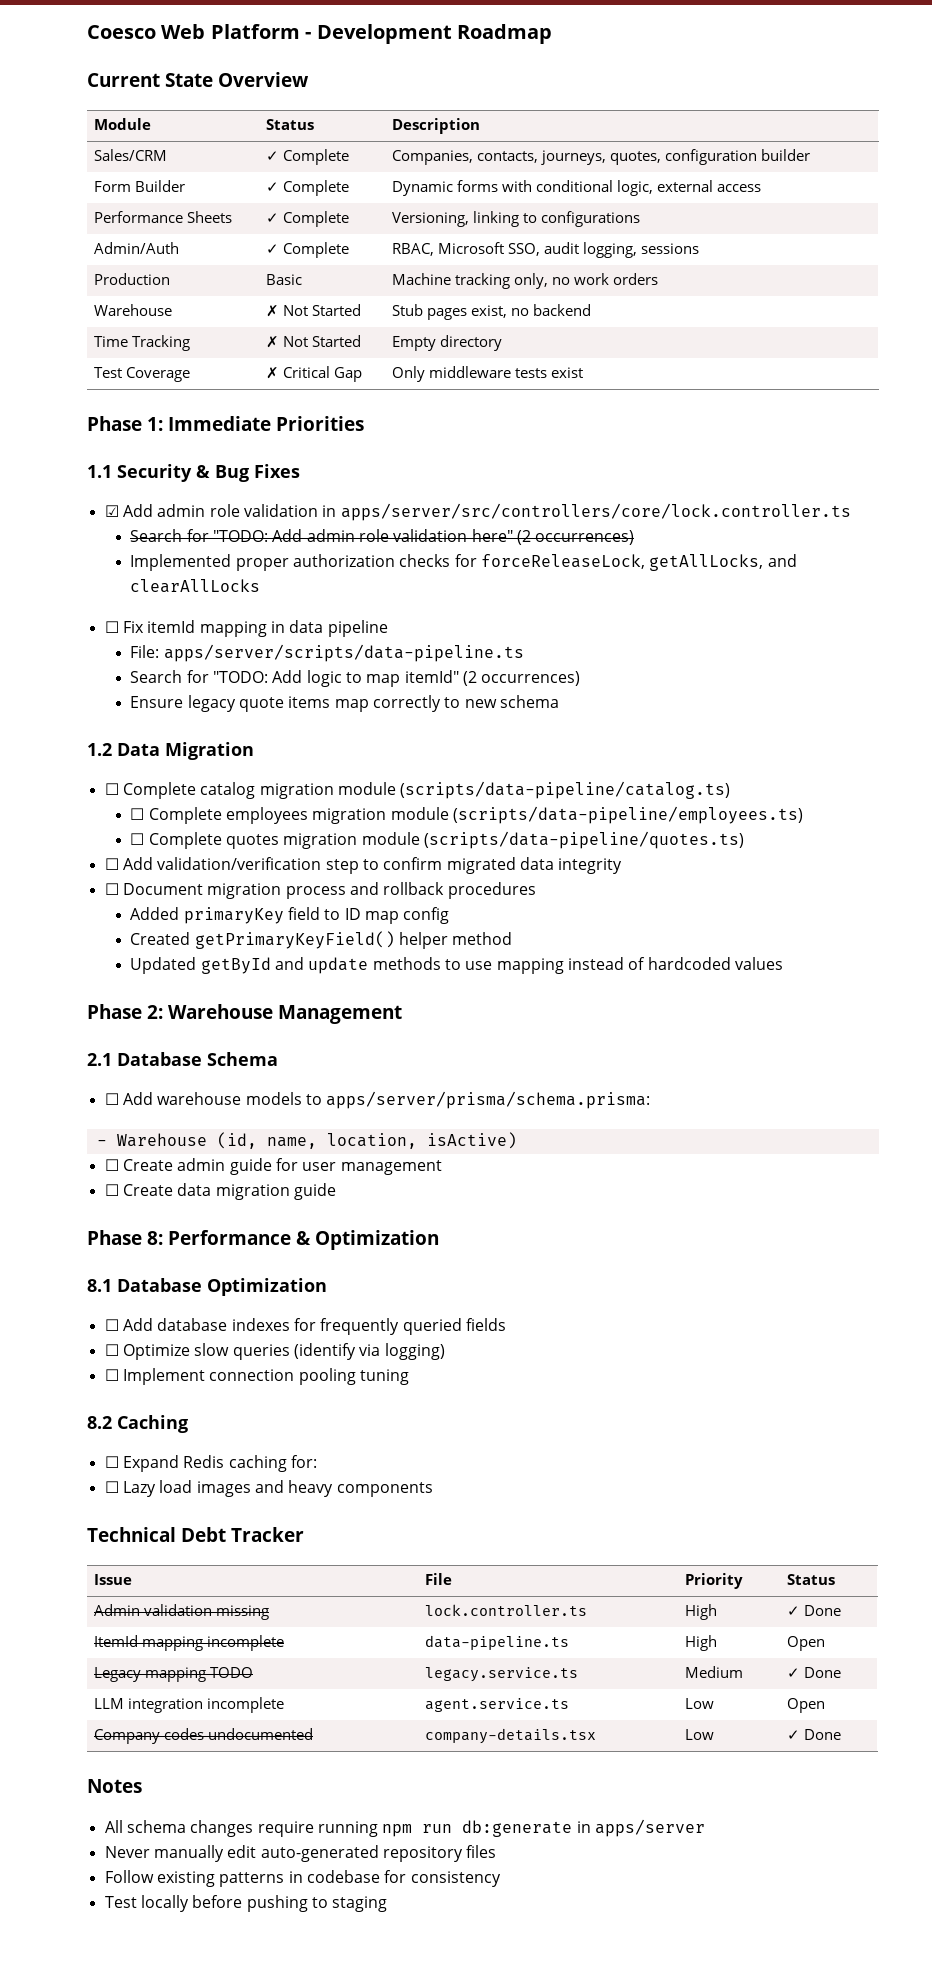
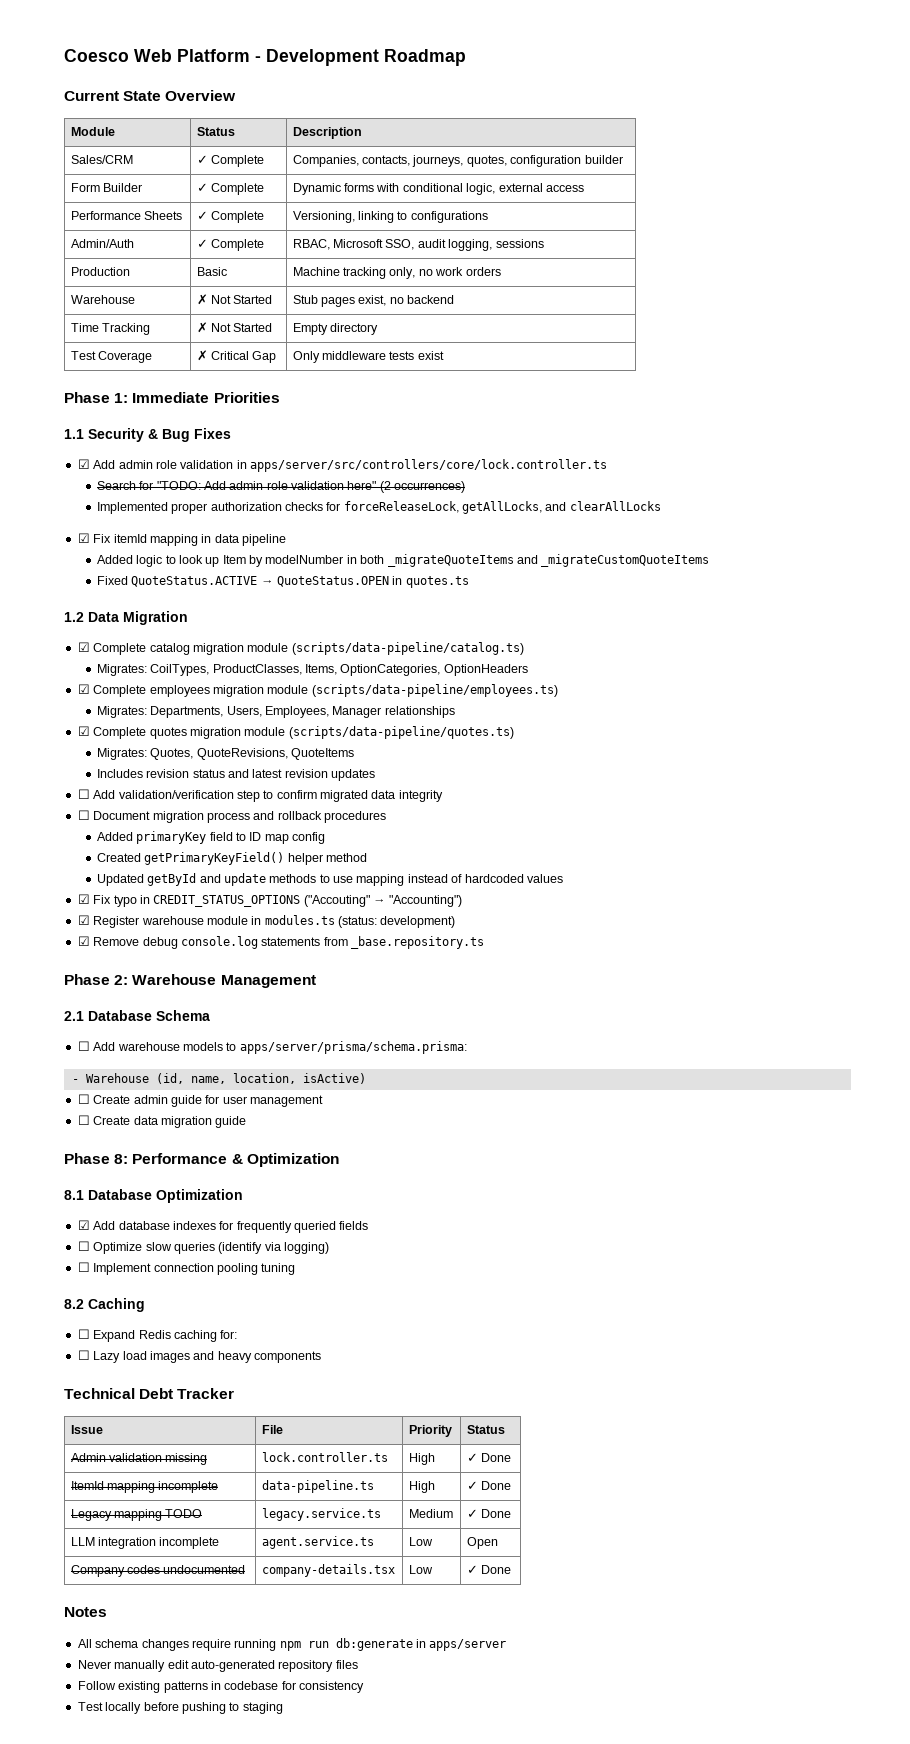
- ☐ Fix itemId mapping in data pipeline
+ ☑ Fix itemId mapping in data pipeline
- File: apps/server/scripts/data-pipeline.ts
- Search for "TODO: Add logic to map itemId" (2 occurrences)
- Ensure legacy quote items map correctly to new schema
+ Added logic to look up Item by modelNumber in both _migrateQuoteItems and _migrateCustomQuoteItems
+ Fixed QuoteStatus.ACTIVE → QuoteStatus.OPEN in quotes.ts
- ☐ Complete catalog migration module (scripts/data-pipeline/catalog.ts)
+ ☑ Complete catalog migration module (scripts/data-pipeline/catalog.ts)
- ☐ Complete employees migration module (scripts/data-pipeline/employees.ts)
+ Migrates: CoilTypes, ProductClasses, Items, OptionCategories, OptionHeaders
+ ☑ Complete employees migration module (scripts/data-pipeline/employees.ts)
- ☐ Complete quotes migration module (scripts/data-pipeline/quotes.ts)
+ Migrates: Departments, Users, Employees, Manager relationships
+ ☑ Complete quotes migration module (scripts/data-pipeline/quotes.ts)
+ Migrates: Quotes, QuoteRevisions, QuoteItems
+ Includes revision status and latest revision updates
+ ☑ Fix typo in CREDIT_STATUS_OPTIONS ("Accouting" → "Accounting")
+ ☑ Register warehouse module in modules.ts (status: development)
+ ☑ Remove debug console.log statements from _base.repository.ts
- ☐ Add database indexes for frequently queried fields
+ ☑ Add database indexes for frequently queried fields
- ItemId mapping incomplete | data-pipeline.ts | High | Open
+ ItemId mapping incomplete | data-pipeline.ts | High | ✓ Done

